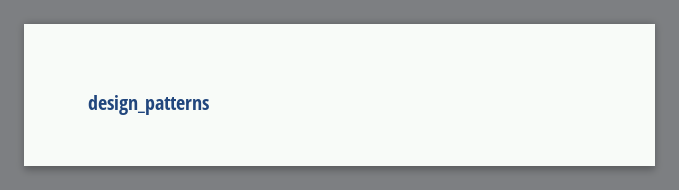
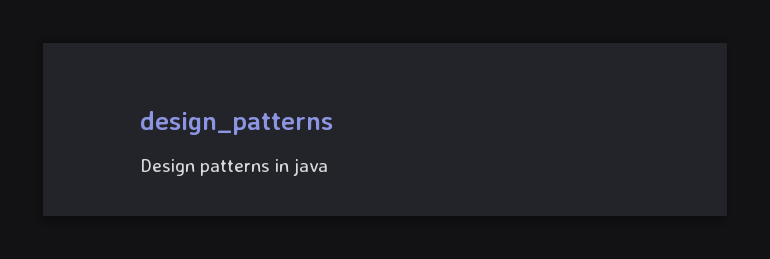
+ Design patterns in java

